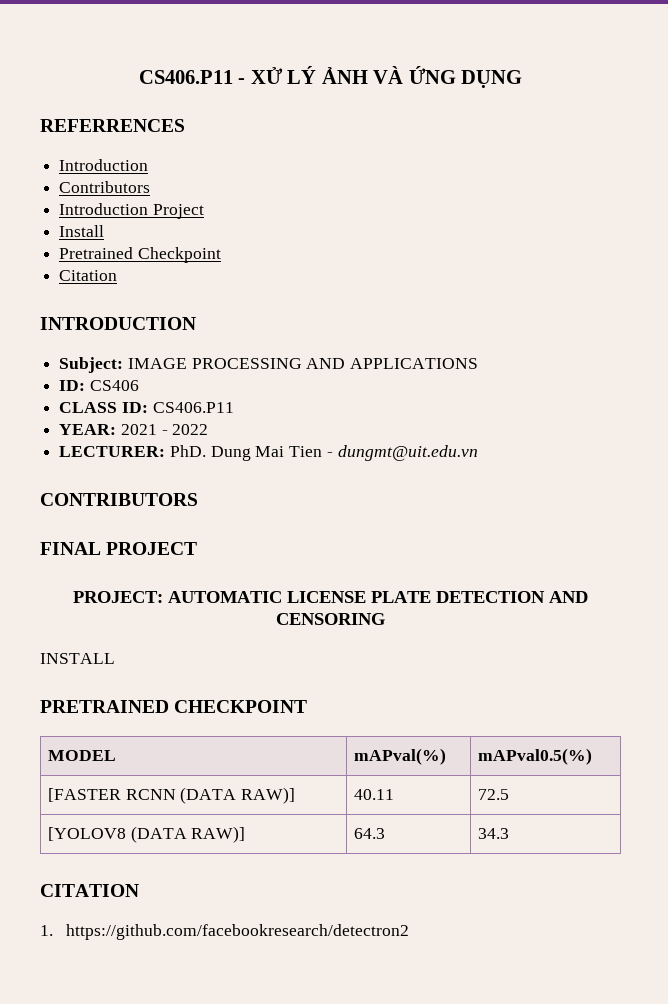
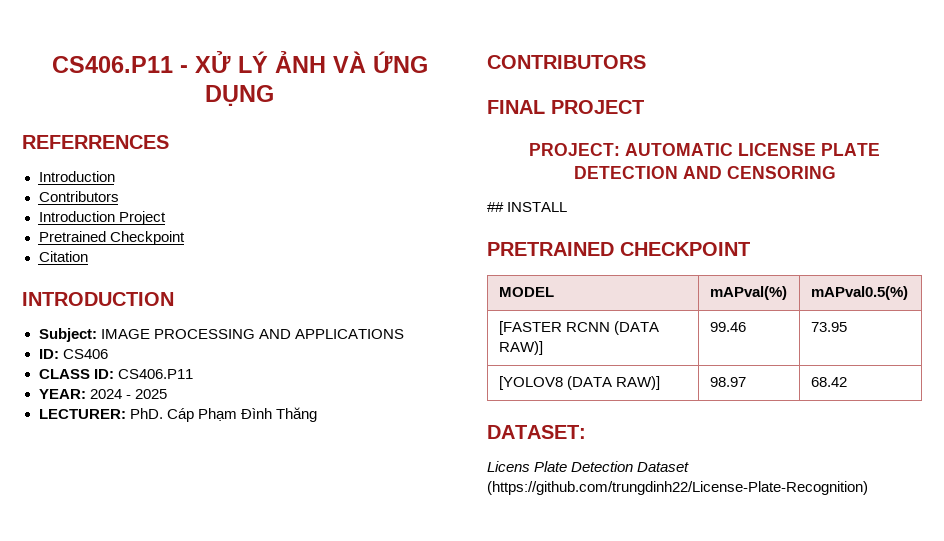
- Install
- YEAR: 2021 - 2022
+ YEAR: 2024 - 2025
- LECTURER: PhD. Dung Mai Tien - dungmt@uit.edu.vn
+ LECTURER: PhD. Cáp Phạm Đình Thăng
- INSTALL
+ ## INSTALL
- [FASTER RCNN (DATA RAW)] | 40.11 | 72.5
+ [FASTER RCNN (DATA RAW)] | 99.46 | 73.95
- [YOLOV8 (DATA RAW)] | 64.3 | 34.3
- CITATION
- 1. https://github.com/facebookresearch/detectron2
+ [YOLOV8 (DATA RAW)] | 98.97 | 68.42
+ DATASET:
+ Licens Plate Detection Dataset (https://github.com/trungdinh22/License-Plate-Recognition)

